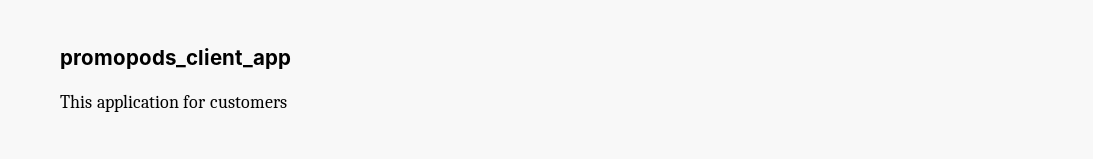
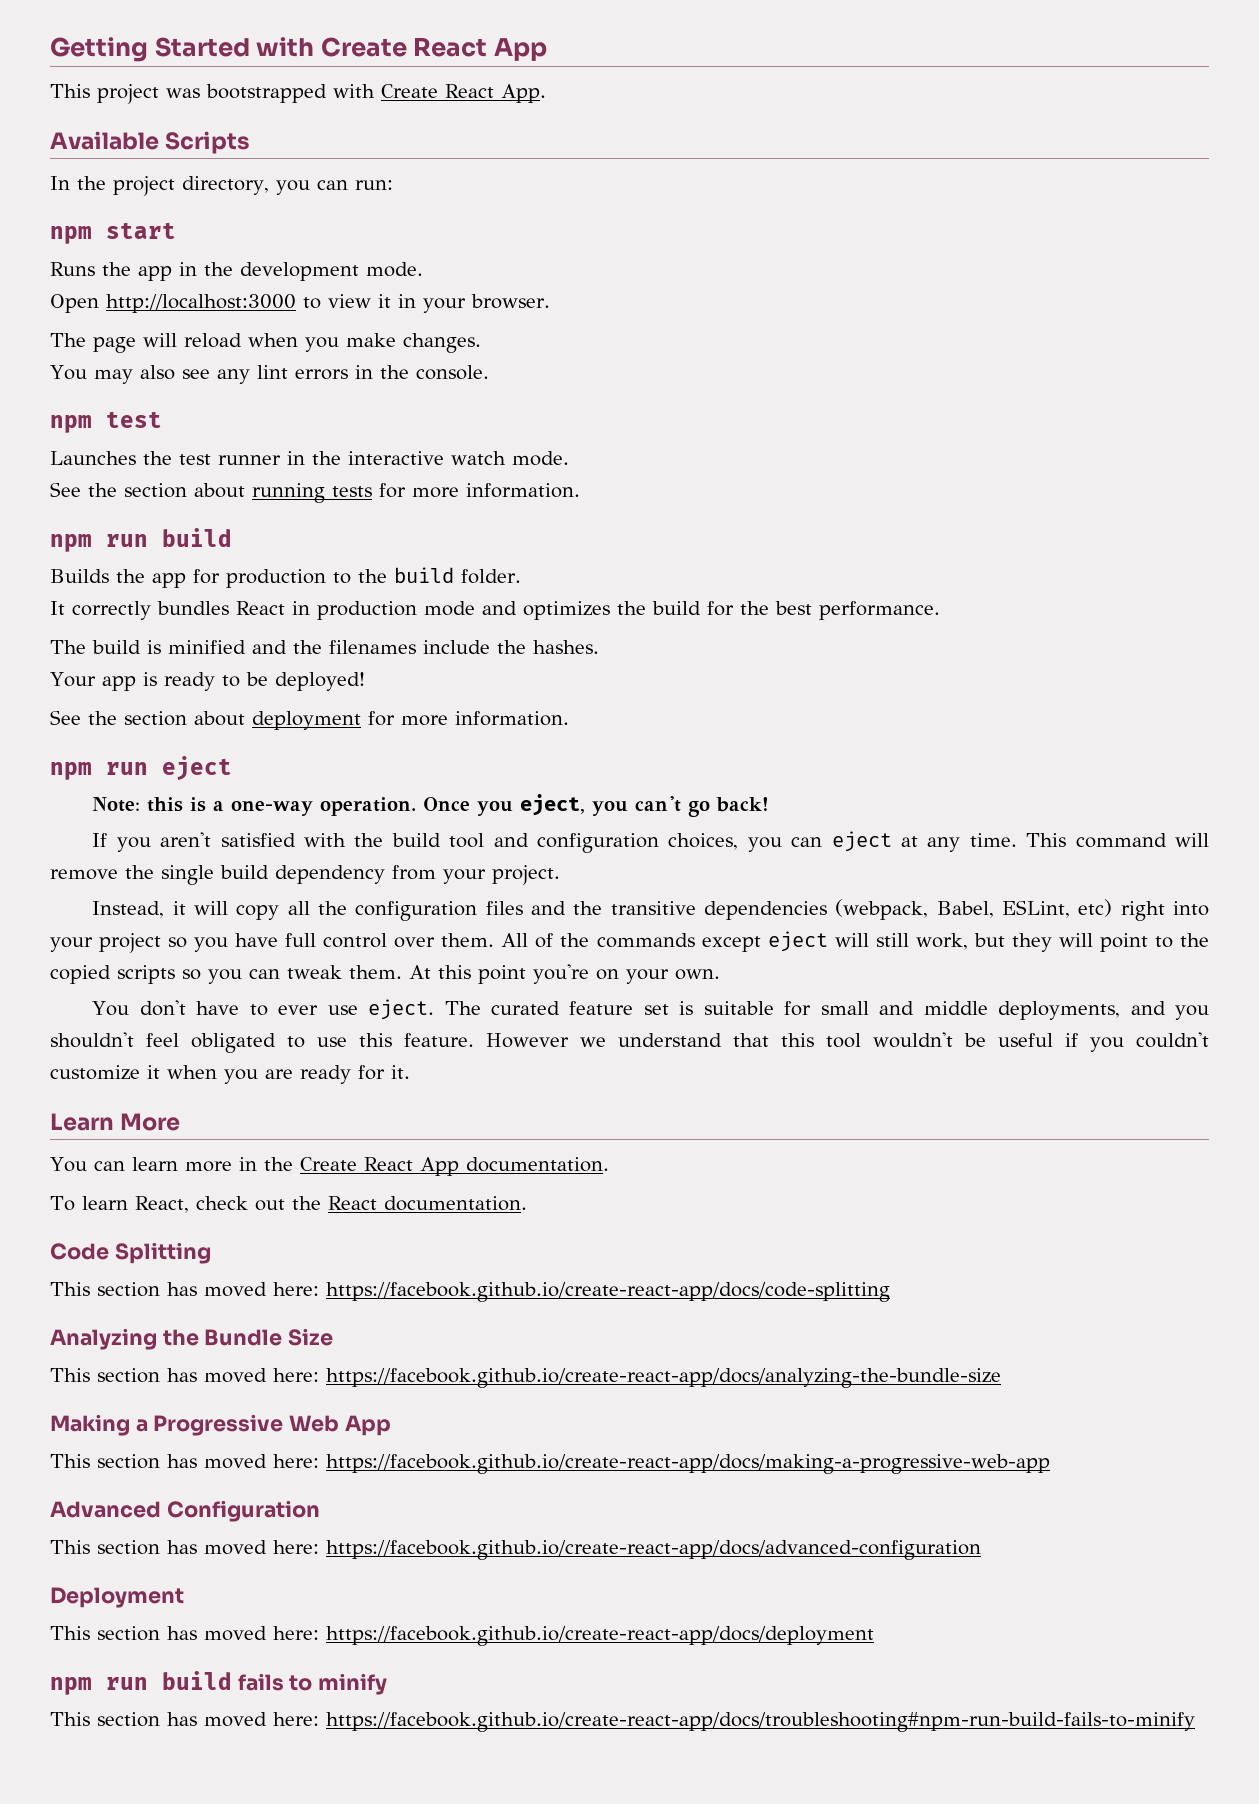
- promopods_client_app
- This application for customers
+ Getting Started with Create React App
+ This project was bootstrapped with Create React App.
+ Available Scripts
+ In the project directory, you can run:
+ npm start
+ Runs the app in the development mode.
+ Open http://localhost:3000 to view it in your browser.
+ The page will reload when you make changes.
+ You may also see any lint errors in the console.
+ npm test
+ Launches the test runner in the interactive watch mode.
+ See the section about running tests for more information.
+ npm run build
+ Builds the app for production to the build folder.
+ It correctly bundles React in production mode and optimizes the build for the best performance.
+ The build is minified and the filenames include the hashes.
+ Your app is ready to be deployed!
+ See the section about deployment for more information.
+ npm run eject
+ Note: this is a one-way operation. Once you eject, you can't go back!
+ If you aren't satisfied with the build tool and configuration choices, you can eject at any time. This command will remove the single build dependency from your project.
+ Instead, it will copy all the configuration files and the transitive dependencies (webpack, Babel, ESLint, etc) right into your project so you have full control over them. All of the commands except eject will still work, but they will point to the copied scripts so you can tweak them. At this point you're on your own.
+ You don't have to ever use eject. The curated feature set is suitable for small and middle deployments, and you shouldn't feel obligated to use this feature. However we understand that this tool wouldn't be useful if you couldn't customize it when you are ready for it.
+ Learn More
+ You can learn more in the Create React App documentation.
+ To learn React, check out the React documentation.
+ Code Splitting
+ This section has moved here: https://facebook.github.io/create-react-app/docs/code-splitting
+ Analyzing the Bundle Size
+ This section has moved here: https://facebook.github.io/create-react-app/docs/analyzing-the-bundle-size
+ Making a Progressive Web App
+ This section has moved here: https://facebook.github.io/create-react-app/docs/making-a-progressive-web-app
+ Advanced Configuration
+ This section has moved here: https://facebook.github.io/create-react-app/docs/advanced-configuration
+ Deployment
+ This section has moved here: https://facebook.github.io/create-react-app/docs/deployment
+ npm run build fails to minify
+ This section has moved here: https://facebook.github.io/create-react-app/docs/troubleshooting#npm-run-build-fails-to-minify

